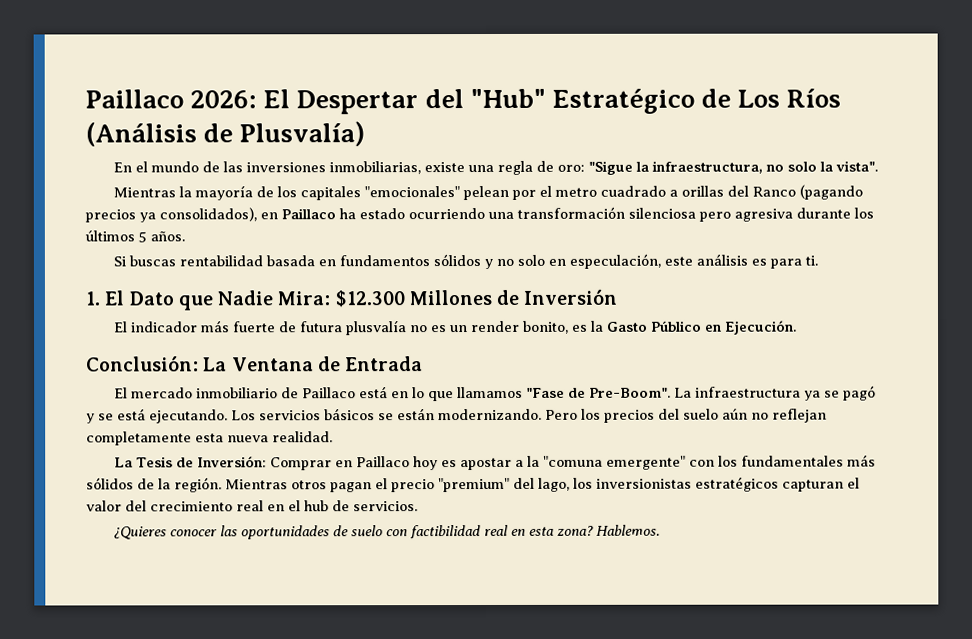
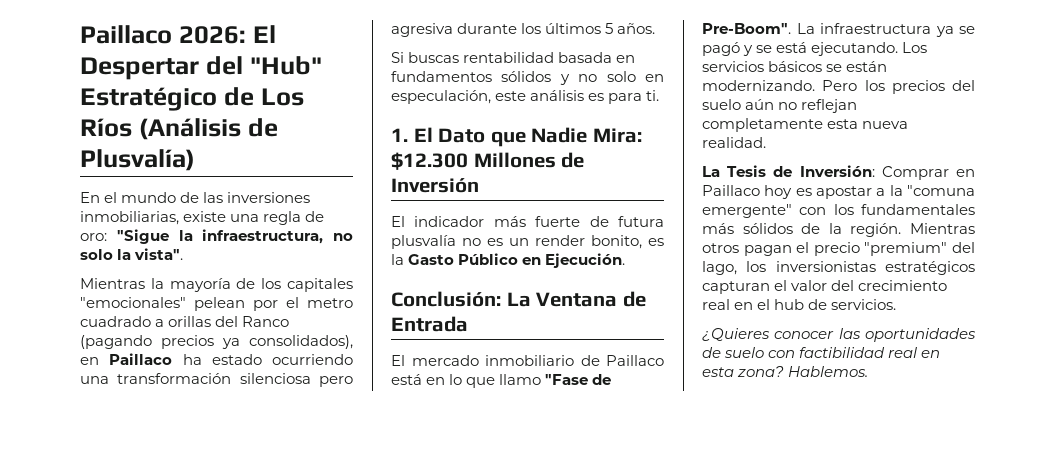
- El mercado inmobiliario de Paillaco está en lo que llamamos "Fase de Pre-Boom".
+ El mercado inmobiliario de Paillaco está en lo que llamo "Fase de Pre-Boom".

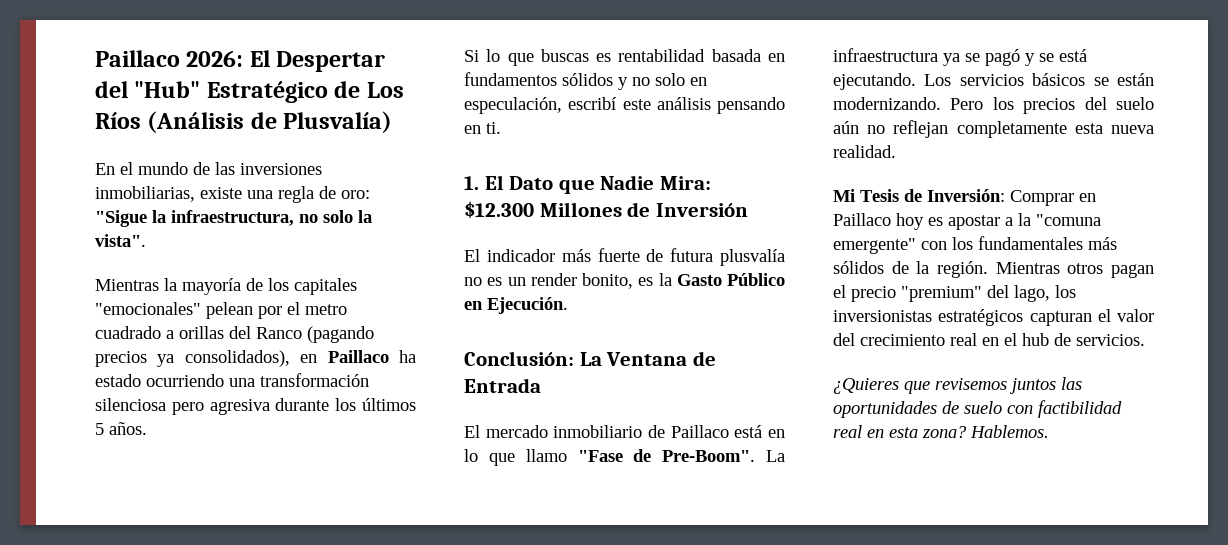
- Si buscas rentabilidad basada en fundamentos sólidos y no solo en especulación, este análisis es para ti.
+ Si lo que buscas es rentabilidad basada en fundamentos sólidos y no solo en especulación, escribí este análisis pensando en ti.
- La Tesis de Inversión: Comprar en Paillaco hoy es apostar a la "comuna emergente" con los fundamentales más sólidos de la región.
+ Mi Tesis de Inversión: Comprar en Paillaco hoy es apostar a la "comuna emergente" con los fundamentales más sólidos de la región.
- ¿Quieres conocer las oportunidades de suelo con factibilidad real en esta zona?
+ ¿Quieres que revisemos juntos las oportunidades de suelo con factibilidad real en esta zona?

